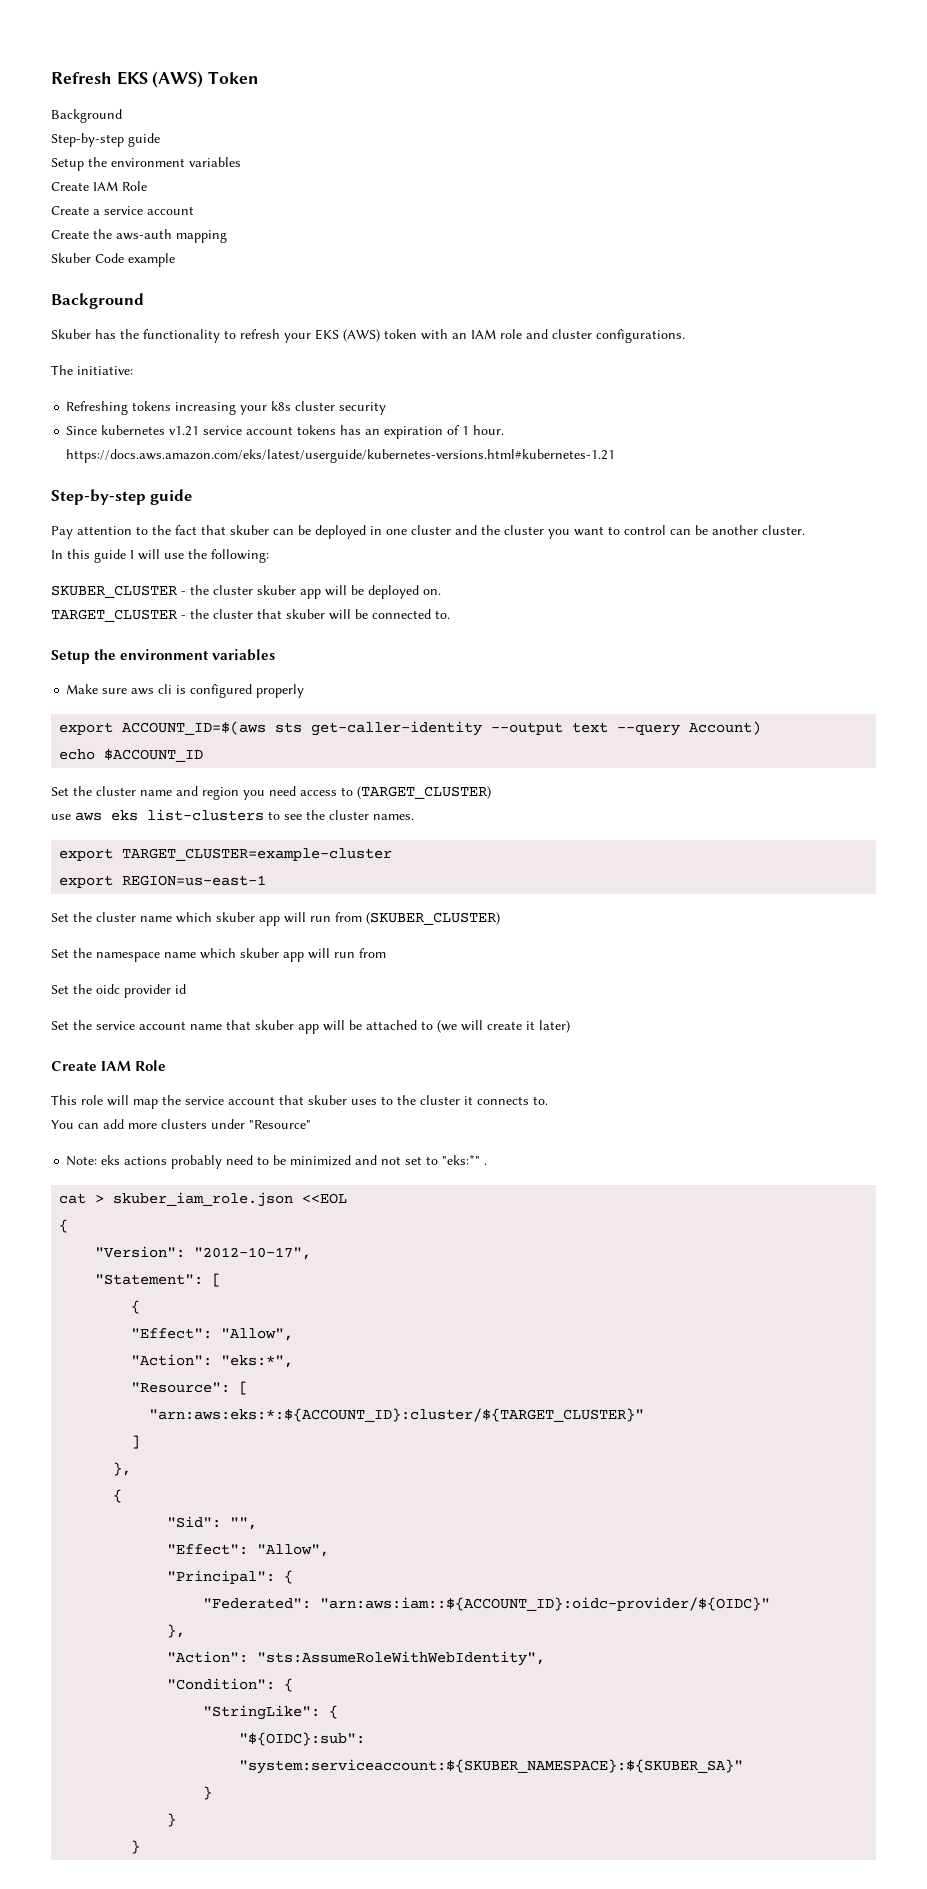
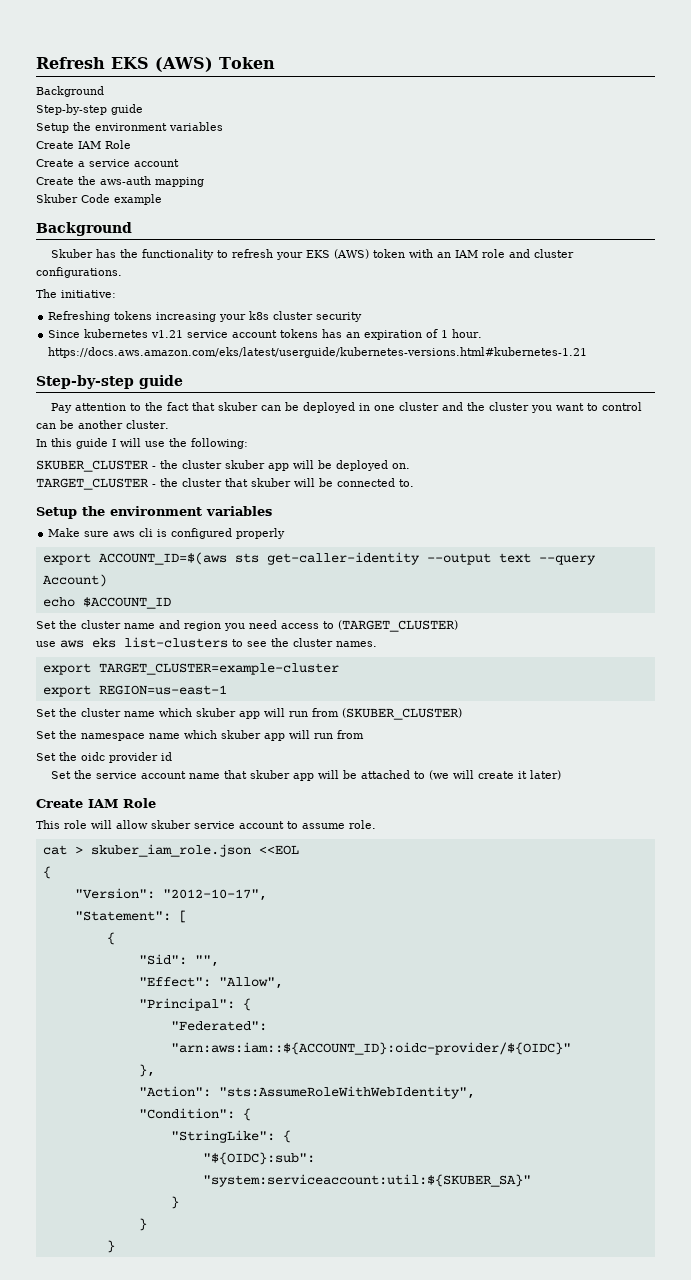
- This role will map the service account that skuber uses to the cluster it connects to.
- You can add more clusters under "Resource"
- Note: eks actions probably need to be minimized and not set to "eks:*" .
+ This role will allow skuber service account to assume role.
  "Statement": [
- {
- "Effect": "Allow",
- "Action": "eks:*",
- "Resource": [
- "arn:aws:eks:*:${ACCOUNT_ID}:cluster/${TARGET_CLUSTER}"
- ]
- },
- "${OIDC}:sub": "system:serviceaccount:${SKUBER_NAMESPACE}:${SKUBER_SA}"
+ "${OIDC}:sub": "system:serviceaccount:util:${SKUBER_SA}"

